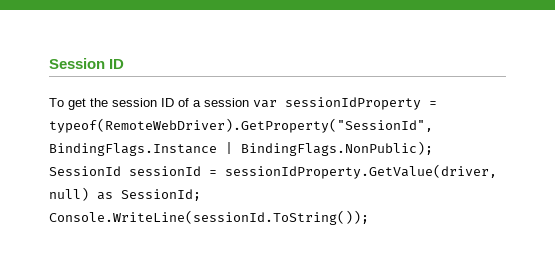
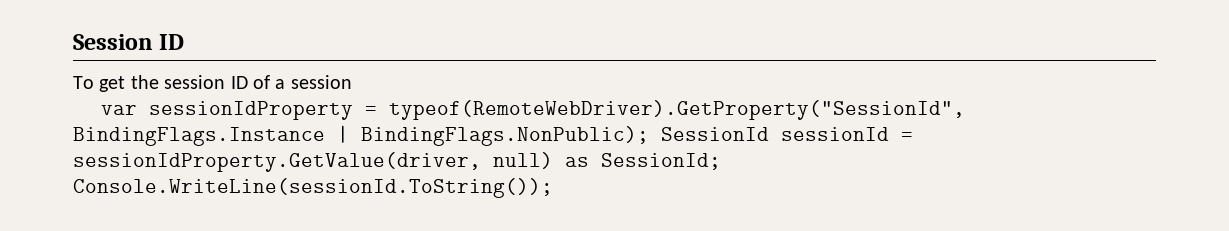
- To get the session ID of a session var sessionIdProperty = typeof(RemoteWebDriver).GetProperty("SessionId", BindingFlags.Instance | BindingFlags.NonPublic); SessionId sessionId = sessionIdProperty.GetValue(driver, null) as SessionId; Console.WriteLine(sessionId.ToString());
+ To get the session ID of a session
+ var sessionIdProperty = typeof(RemoteWebDriver).GetProperty("SessionId", BindingFlags.Instance | BindingFlags.NonPublic); SessionId sessionId = sessionIdProperty.GetValue(driver, null) as SessionId; Console.WriteLine(sessionId.ToString());

